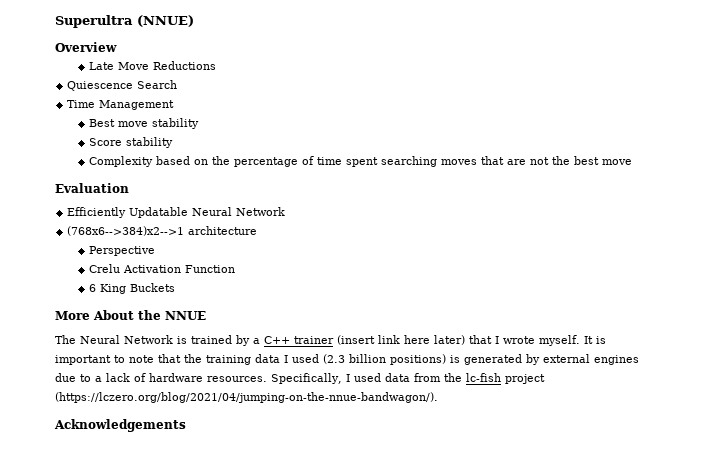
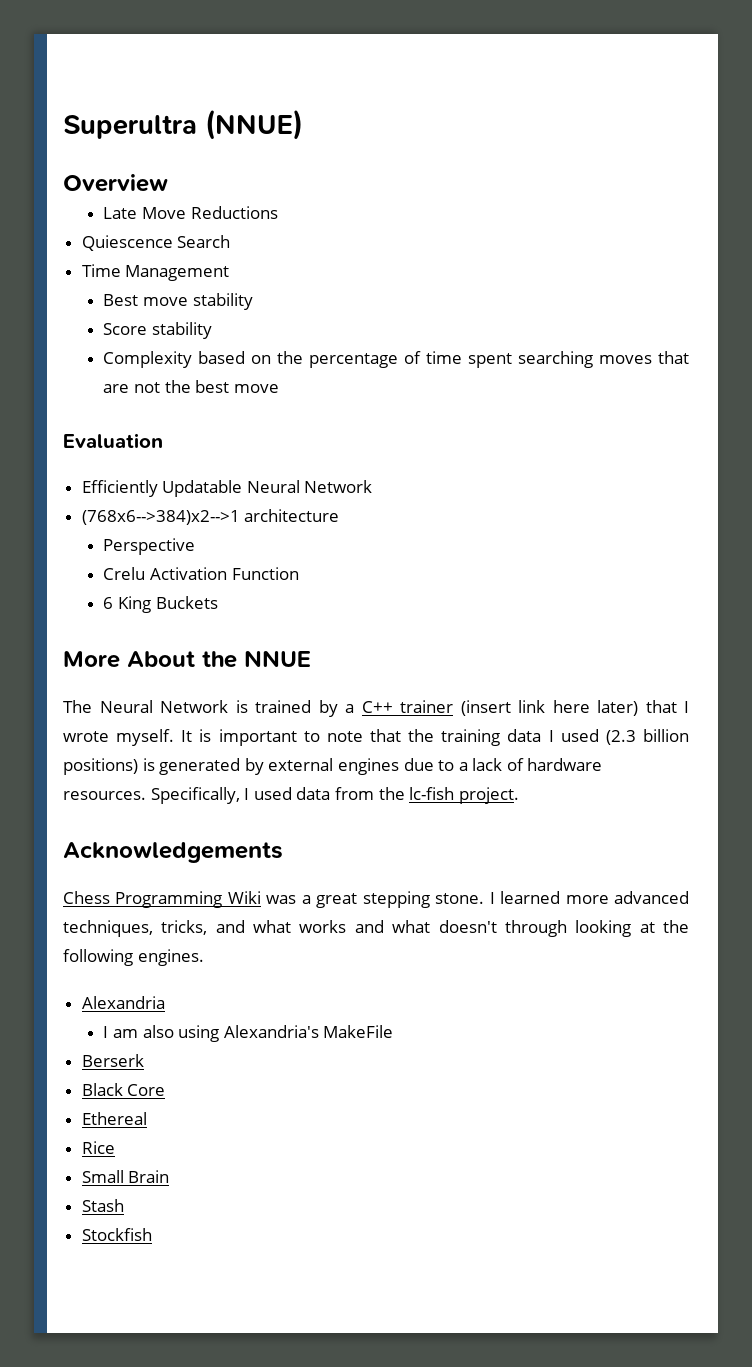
- Specifically, I used data from the lc-fish project (https://lczero.org/blog/2021/04/jumping-on-the-nnue-bandwagon/).
+ Specifically, I used data from the lc-fish project.
+ Chess Programming Wiki was a great stepping stone. I learned more advanced techniques, tricks, and what works and what doesn't through looking at the following engines.
+ Alexandria
+ I am also using Alexandria's MakeFile
+ Berserk
+ Black Core
+ Ethereal
+ Rice
+ Small Brain
+ Stash
+ Stockfish

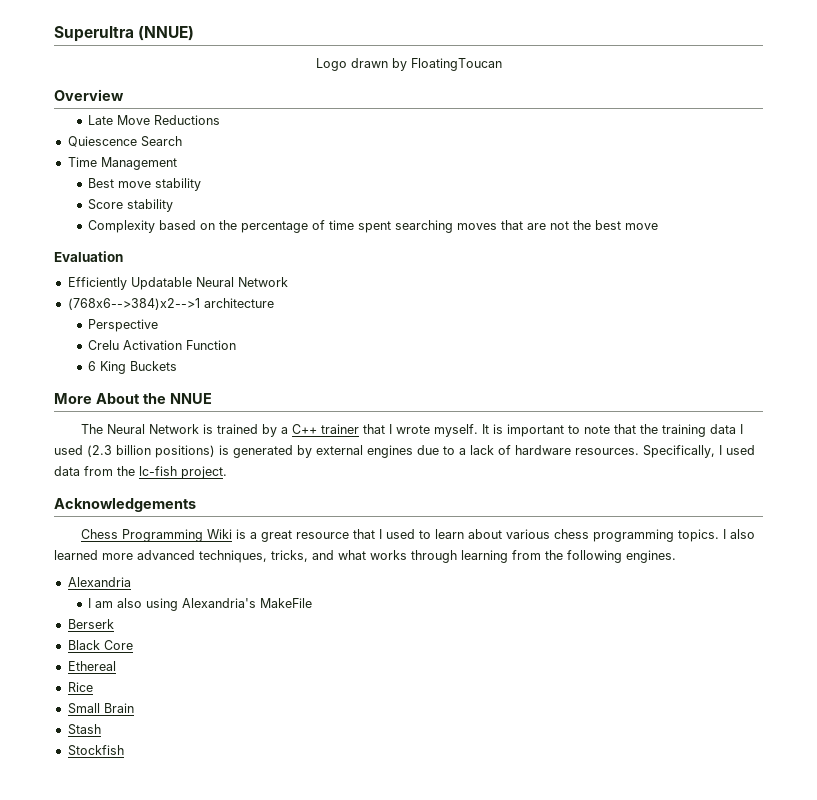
+ Logo drawn by FloatingToucan
- The Neural Network is trained by a C++ trainer (insert link here later) that I wrote myself.
+ The Neural Network is trained by a C++ trainer that I wrote myself.
- Chess Programming Wiki was a great stepping stone. I learned more advanced techniques, tricks, and what works and what doesn't through looking at the following engines.
+ Chess Programming Wiki is a great resource that I used to learn about various chess programming topics. I also learned more advanced techniques, tricks, and what works through learning from the following engines.

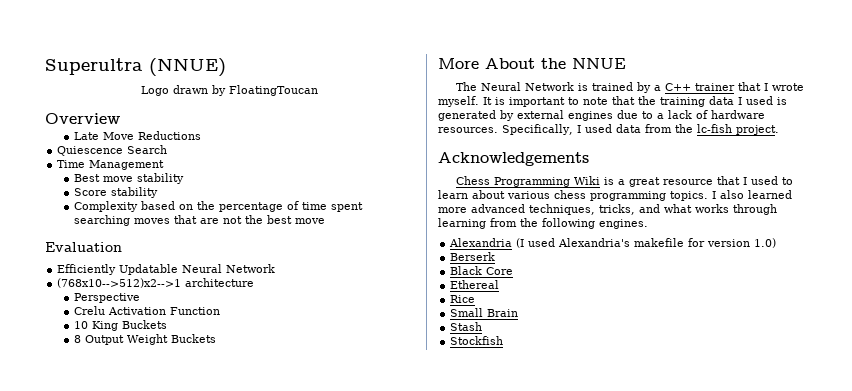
- (768x6-->384)x2-->1 architecture
+ (768x10-->512)x2-->1 architecture
- 6 King Buckets
+ 10 King Buckets
+ 8 Output Weight Buckets
- It is important to note that the training data I used (2.3 billion positions) is generated by external engines due to a lack of hardware resources.
+ It is important to note that the training data I used is generated by external engines due to a lack of hardware resources.
- Alexandria
- I am also using Alexandria's MakeFile
+ Alexandria (I used Alexandria's makefile for version 1.0)

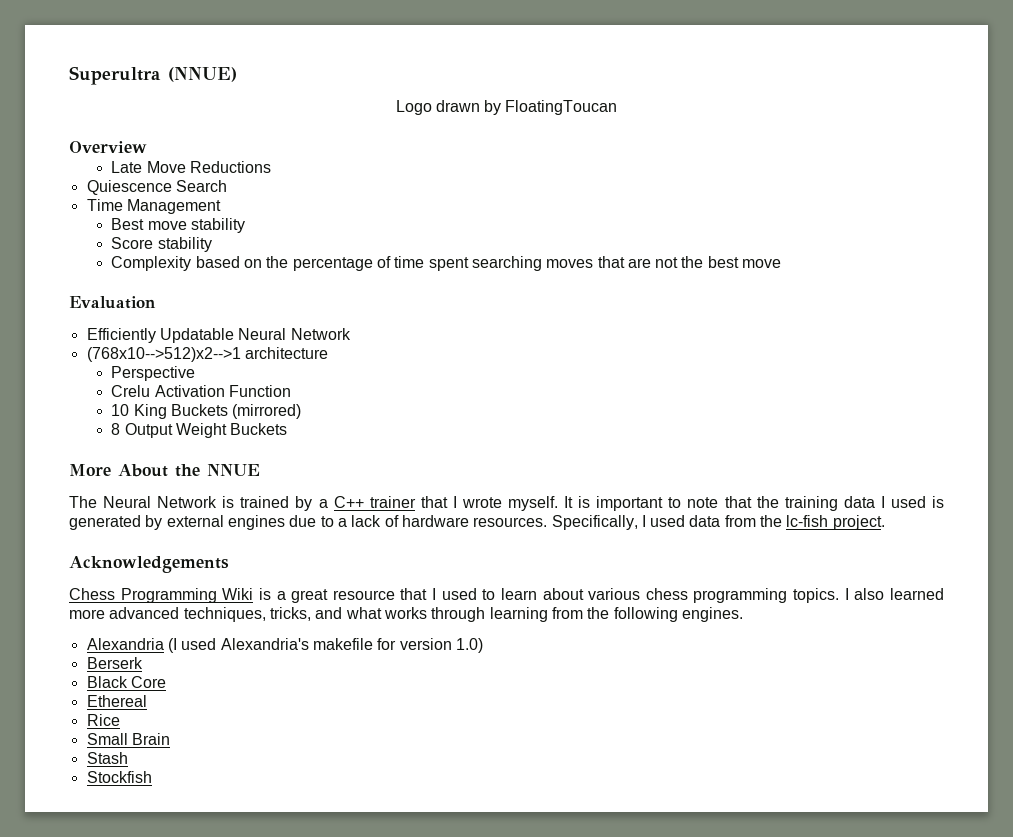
- 10 King Buckets
+ 10 King Buckets (mirrored)

